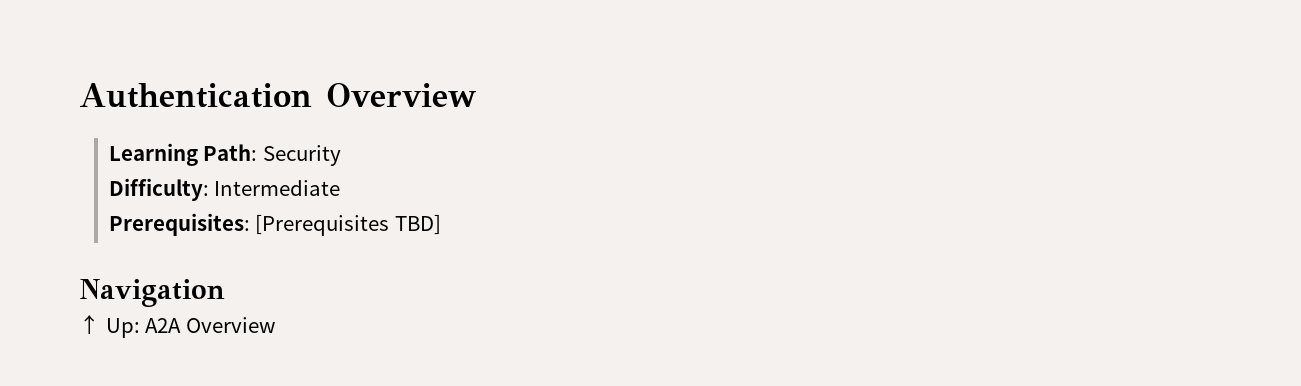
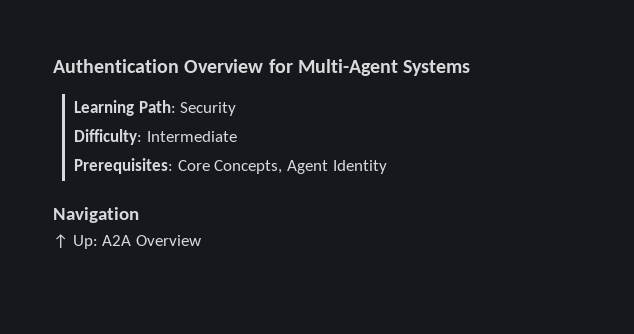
- Authentication Overview
+ Authentication Overview for Multi-Agent Systems
- Prerequisites: [Prerequisites TBD]
+ Prerequisites: Core Concepts, Agent Identity

